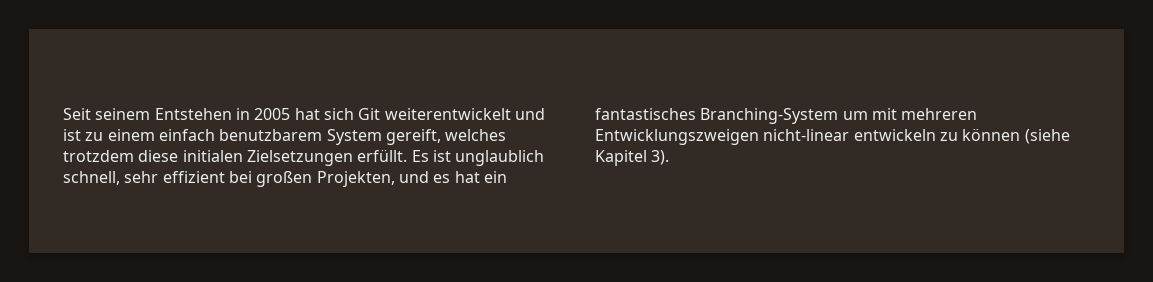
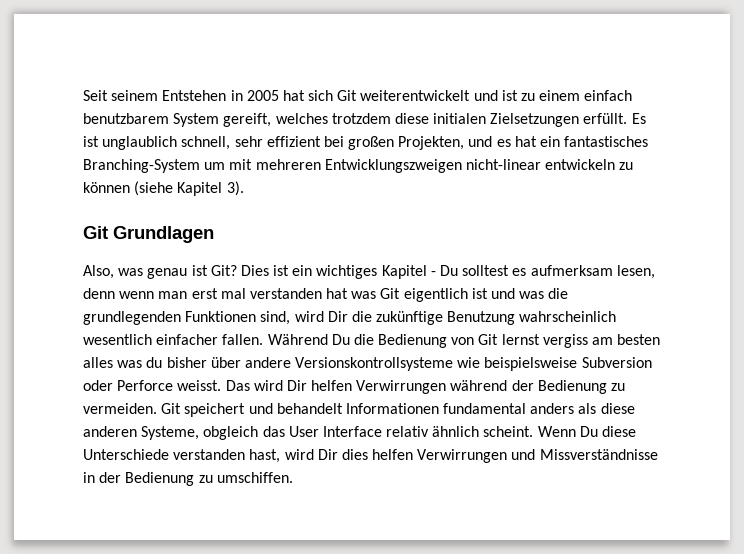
+ Git Grundlagen
+ Also, was genau ist Git? Dies ist ein wichtiges Kapitel - Du solltest es aufmerksam lesen, denn wenn man erst mal verstanden hat was Git eigentlich ist und was die grundlegenden Funktionen sind, wird Dir die zukünftige Benutzung wahrscheinlich wesentlich einfacher fallen. Während Du die Bedienung von Git lernst vergiss am besten alles was du bisher über andere Versionskontrollsysteme wie beispielsweise Subversion oder Perforce weisst. Das wird Dir helfen Verwirrungen während der Bedienung zu vermeiden. Git speichert und behandelt Informationen fundamental anders als diese anderen Systeme, obgleich das User Interface relativ ähnlich scheint. Wenn Du diese Unterschiede verstanden hast, wird Dir dies helfen Verwirrungen und Missverständnisse in der Bedienung zu umschiffen.

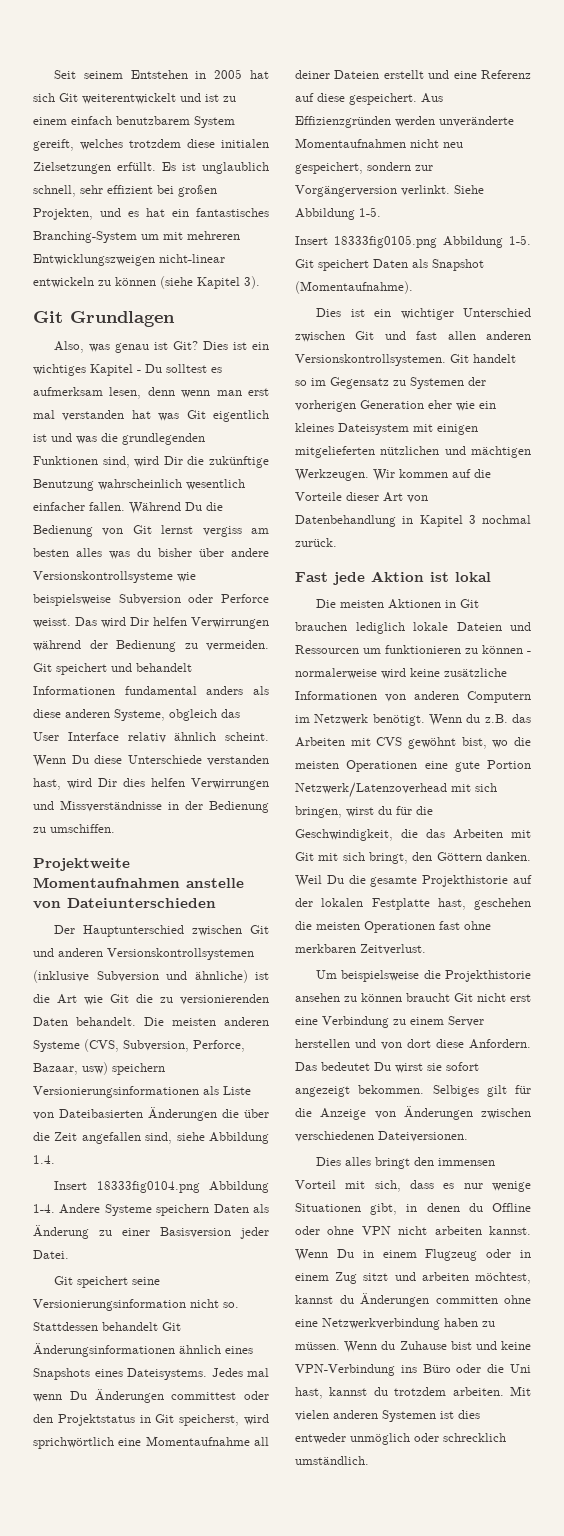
+ Projektweite Momentaufnahmen anstelle von Dateiunterschieden
+ Der Hauptunterschied zwischen Git und anderen Versionskontrollsystemen (inklusive Subversion und ähnliche) ist die Art wie Git die zu versionierenden Daten behandelt. Die meisten anderen Systeme (CVS, Subversion, Perforce, Bazaar, usw) speichern Versionierungsinformationen als Liste von Dateibasierten Änderungen die über die Zeit angefallen sind, siehe Abbildung 1.4.
+ Insert 18333fig0104.png Abbildung 1-4. Andere Systeme speichern Daten als Änderung zu einer Basisversion jeder Datei.
+ Git speichert seine Versionierungsinformation nicht so. Stattdessen behandelt Git Änderungsinformationen ähnlich eines Snapshots eines Dateisystems. Jedes mal wenn Du Änderungen committest oder den Projektstatus in Git speicherst, wird sprichwörtlich eine Momentaufnahme all deiner Dateien erstellt und eine Referenz auf diese gespeichert. Aus Effizienzgründen werden unveränderte Momentaufnahmen nicht neu gespeichert, sondern zur Vorgängerversion verlinkt. Siehe Abbildung 1-5.
+ Insert 18333fig0105.png Abbildung 1-5. Git speichert Daten als Snapshot (Momentaufnahme).
+ Dies ist ein wichtiger Unterschied zwischen Git und fast allen anderen Versionskontrollsystemen. Git handelt so im Gegensatz zu Systemen der vorherigen Generation eher wie ein kleines Dateisystem mit einigen mitgelieferten nützlichen und mächtigen Werkzeugen. Wir kommen auf die Vorteile dieser Art von Datenbehandlung in Kapitel 3 nochmal zurück.
+ Fast jede Aktion ist lokal
+ Die meisten Aktionen in Git brauchen lediglich lokale Dateien und Ressourcen um funktionieren zu können - normalerweise wird keine zusätzliche Informationen von anderen Computern im Netzwerk benötigt. Wenn du z.B. das Arbeiten mit CVS gewöhnt bist, wo die meisten Operationen eine gute Portion Netzwerk/Latenzoverhead mit sich bringen, wirst du für die Geschwindigkeit, die das Arbeiten mit Git mit sich bringt, den Göttern danken. Weil Du die gesamte Projekthistorie auf der lokalen Festplatte hast, geschehen die meisten Operationen fast ohne merkbaren Zeitverlust.
+ Um beispielsweise die Projekthistorie ansehen zu können braucht Git nicht erst eine Verbindung zu einem Server herstellen und von dort diese Anfordern. Das bedeutet Du wirst sie sofort angezeigt bekommen. Selbiges gilt für die Anzeige von Änderungen zwischen verschiedenen Dateiversionen.
+ Dies alles bringt den immensen Vorteil mit sich, dass es nur wenige Situationen gibt, in denen du Offline oder ohne VPN nicht arbeiten kannst. Wenn Du in einem Flugzeug oder in einem Zug sitzt und arbeiten möchtest, kannst du Änderungen committen ohne eine Netzwerkverbindung haben zu müssen. Wenn du Zuhause bist und keine VPN-Verbindung ins Büro oder die Uni hast, kannst du trotzdem arbeiten. Mit vielen anderen Systemen ist dies entweder unmöglich oder schrecklich umständlich.

